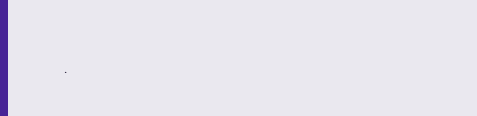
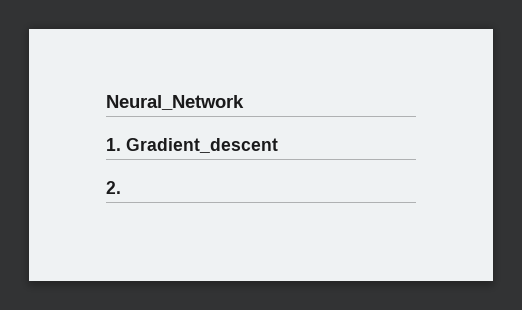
- .
+ Neural_Network
+ 1. Gradient_descent
+ 2.

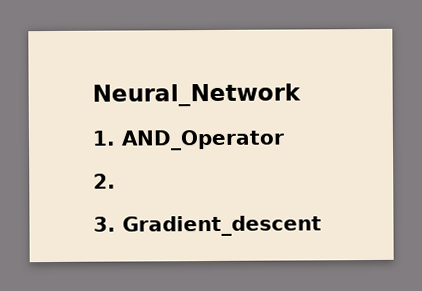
- 1. Gradient_descent
+ 1. AND_Operator
+ 3. Gradient_descent

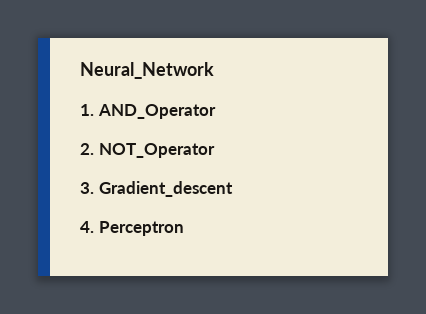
- 2.
+ 2. NOT_Operator
+ 4. Perceptron

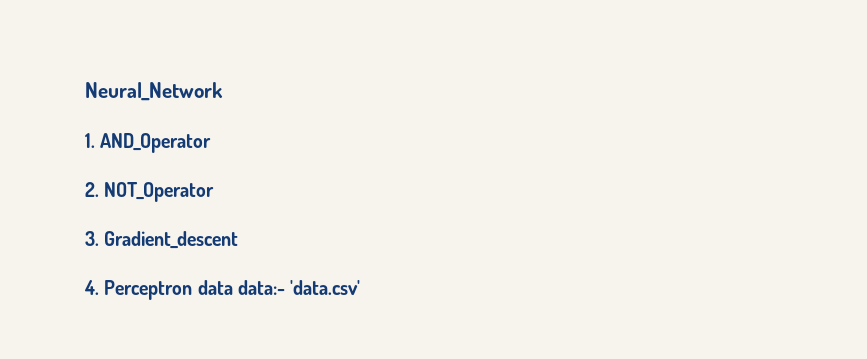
- 4. Perceptron
+ 4. Perceptron data data:- 'data.csv'

